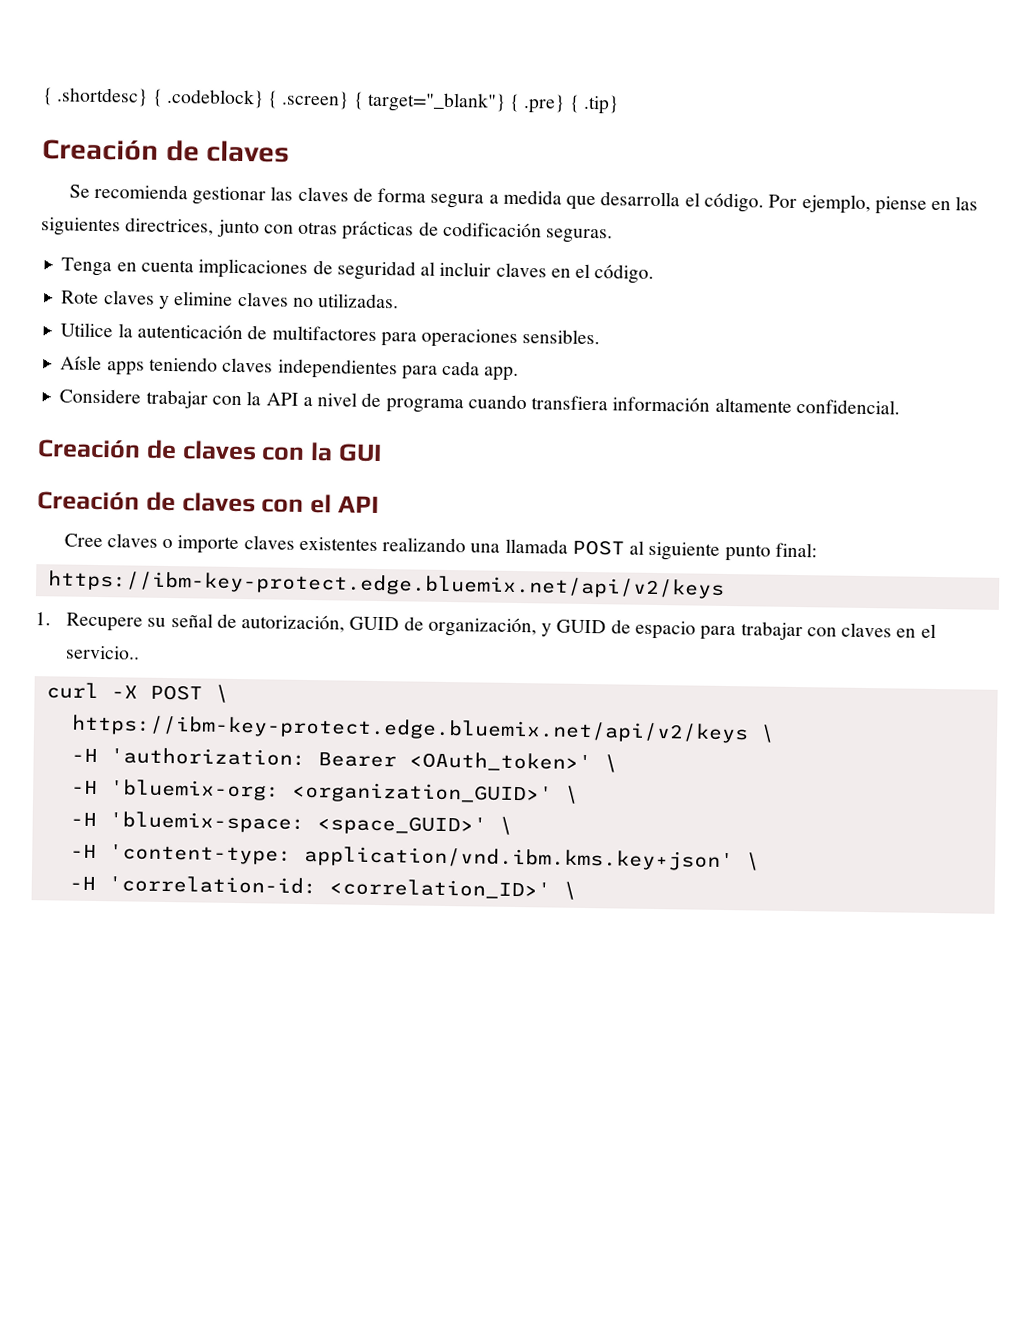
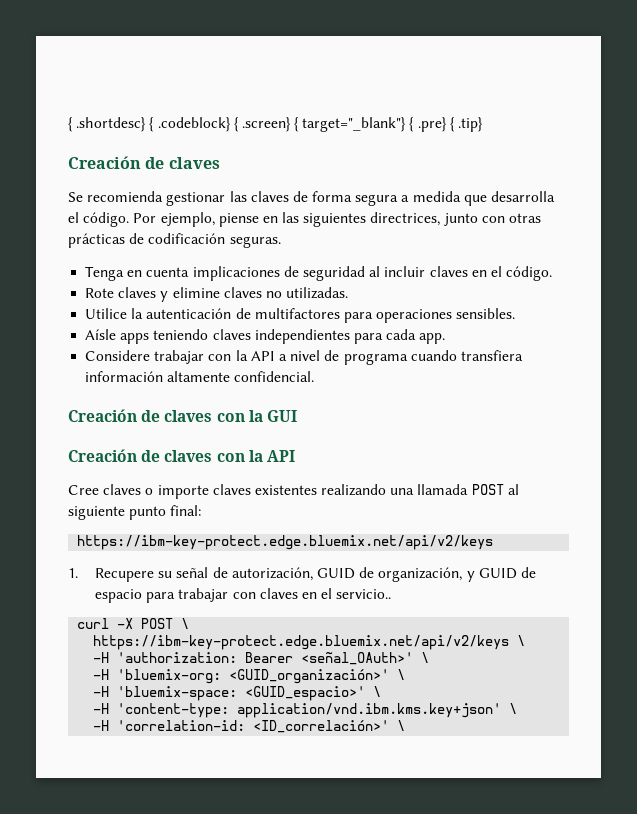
- Creación de claves con el API
+ Creación de claves con la API
- -H 'authorization: Bearer <OAuth_token>' \
+ -H 'authorization: Bearer <señal_OAuth>' \
- -H 'bluemix-org: <organization_GUID>' \
+ -H 'bluemix-org: <GUID_organización>' \
- -H 'bluemix-space: <space_GUID>' \
+ -H 'bluemix-space: <GUID_espacio>' \
- -H 'correlation-id: <correlation_ID>' \
+ -H 'correlation-id: <ID_correlación>' \

